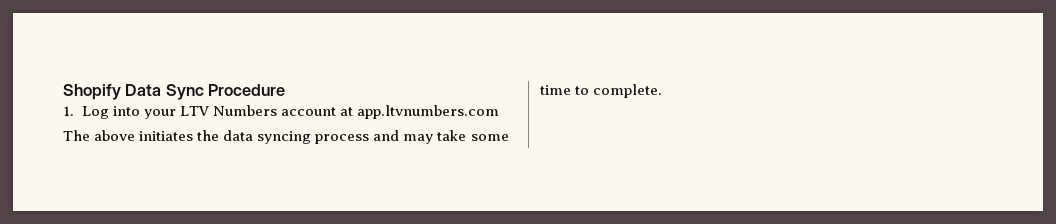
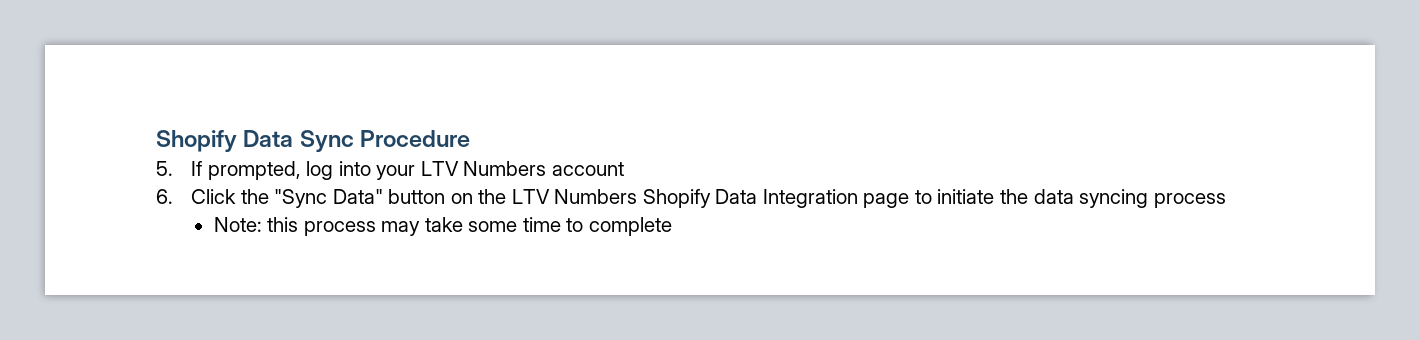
- 1. Log into your LTV Numbers account at app.ltvnumbers.com
- The above initiates the data syncing process and may take some time to complete.
+ 5. If prompted, log into your LTV Numbers account
+ 6. Click the "Sync Data" button on the LTV Numbers Shopify Data Integration page to initiate the data syncing process
+ Note: this process may take some time to complete

